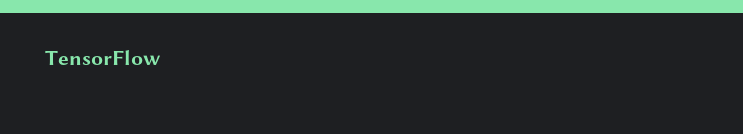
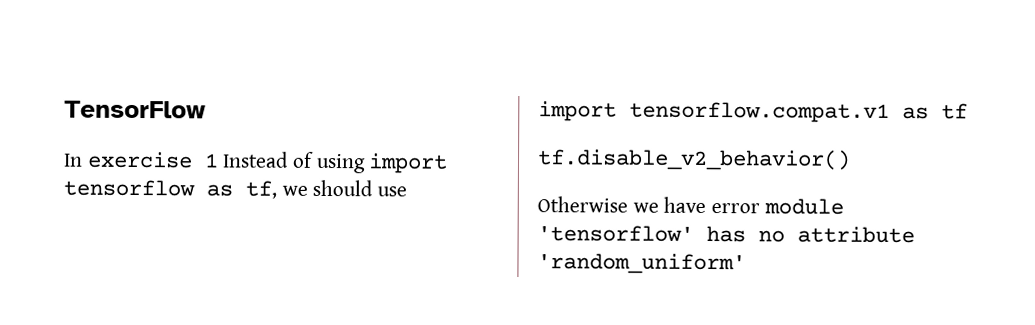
+ In exercise 1 Instead of using import tensorflow as tf, we should use
+ import tensorflow.compat.v1 as tf
+ tf.disable_v2_behavior()
+ Otherwise we have error module 'tensorflow' has no attribute 'random_uniform'

